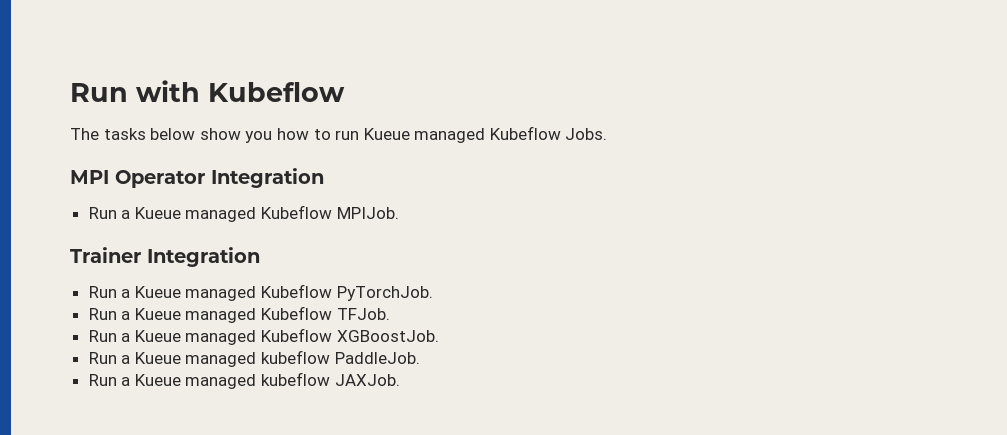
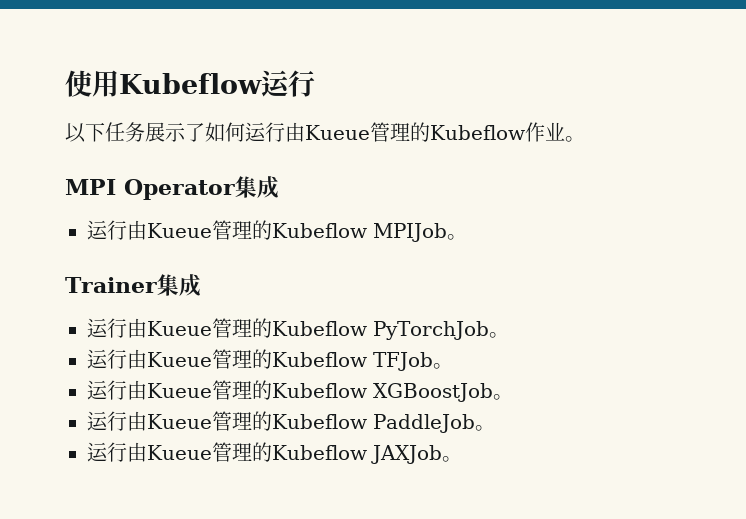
- Run with Kubeflow
- The tasks below show you how to run Kueue managed Kubeflow Jobs.
- MPI Operator Integration
- Run a Kueue managed Kubeflow MPIJob.
- Trainer Integration
- Run a Kueue managed Kubeflow PyTorchJob.
- Run a Kueue managed Kubeflow TFJob.
- Run a Kueue managed Kubeflow XGBoostJob.
- Run a Kueue managed kubeflow PaddleJob.
- Run a Kueue managed kubeflow JAXJob.
+ 使用Kubeflow运行
+ 以下任务展示了如何运行由Kueue管理的Kubeflow作业。
+ MPI Operator集成
+ 运行由Kueue管理的Kubeflow MPIJob。
+ Trainer集成
+ 运行由Kueue管理的Kubeflow PyTorchJob。
+ 运行由Kueue管理的Kubeflow TFJob。
+ 运行由Kueue管理的Kubeflow XGBoostJob。
+ 运行由Kueue管理的Kubeflow PaddleJob。
+ 运行由Kueue管理的Kubeflow JAXJob。

